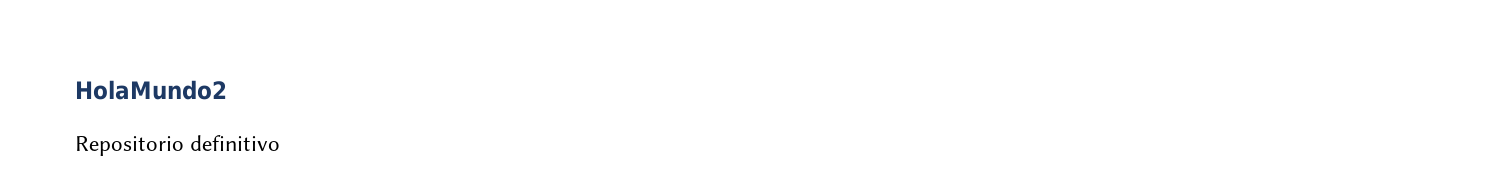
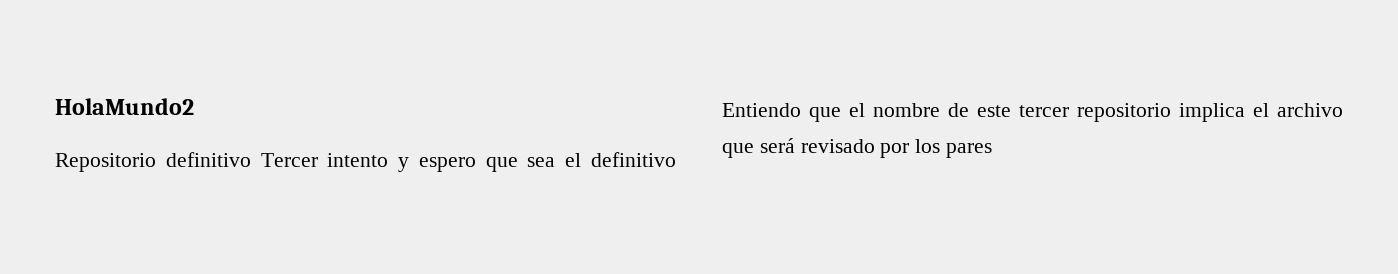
- Repositorio definitivo
+ Repositorio definitivo Tercer intento y espero que sea el definitivo Entiendo que el nombre de este tercer repositorio implica el archivo que será revisado por los pares

